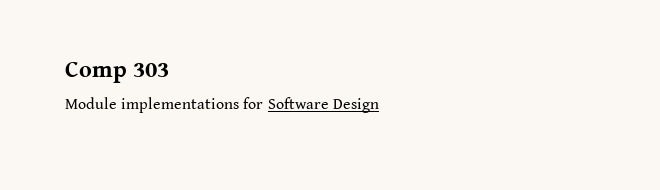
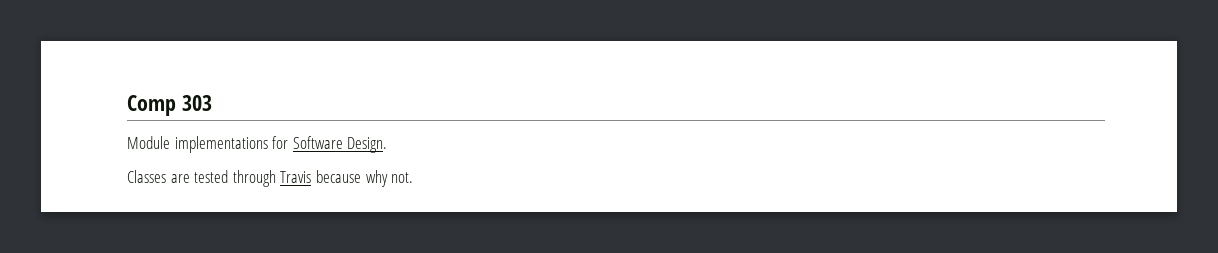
- Module implementations for Software Design
+ Module implementations for Software Design.
+ Classes are tested through Travis because why not.

